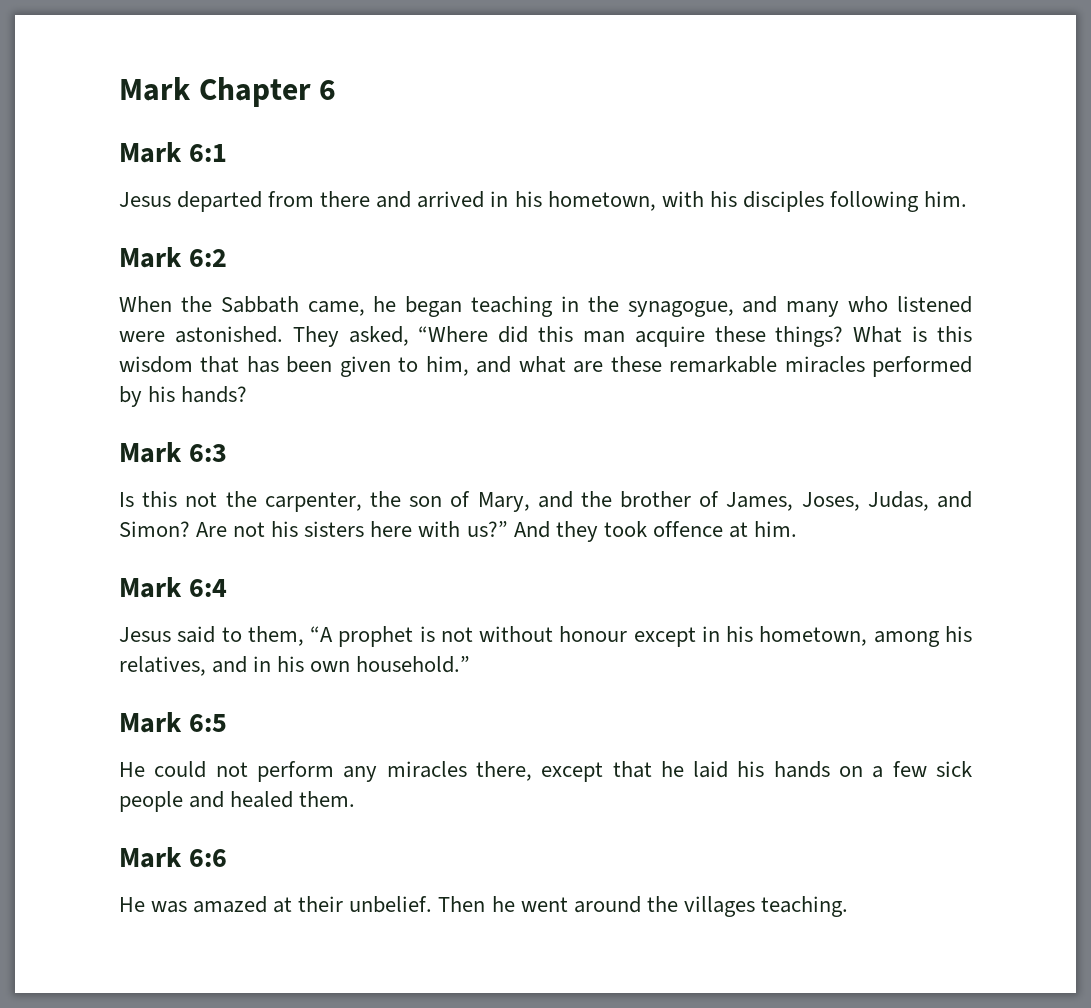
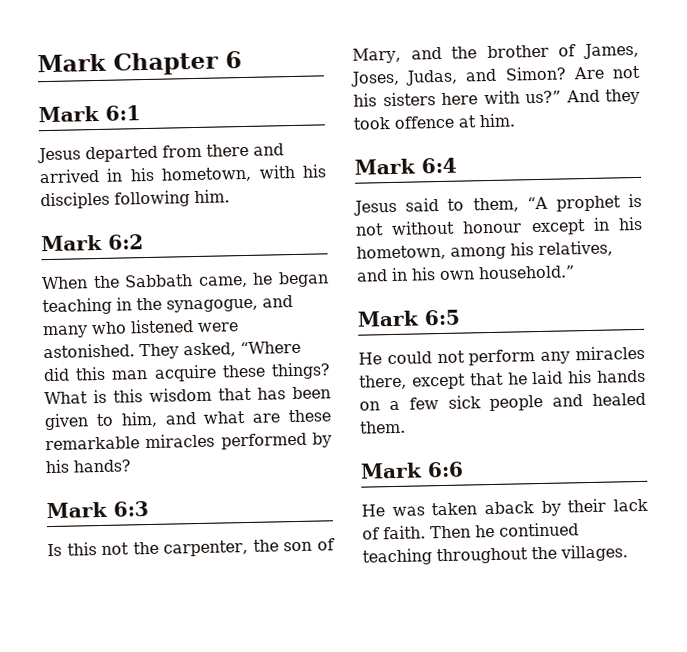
- He was amazed at their unbelief. Then he went around the villages teaching.
+ He was taken aback by their lack of faith. Then he continued teaching throughout the villages.

